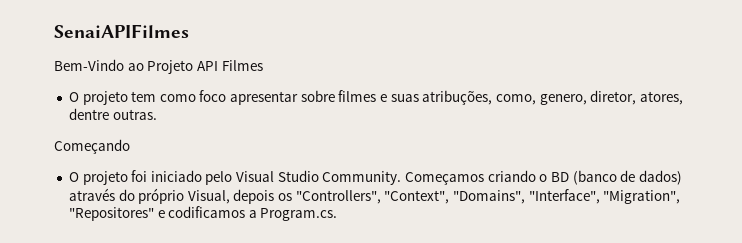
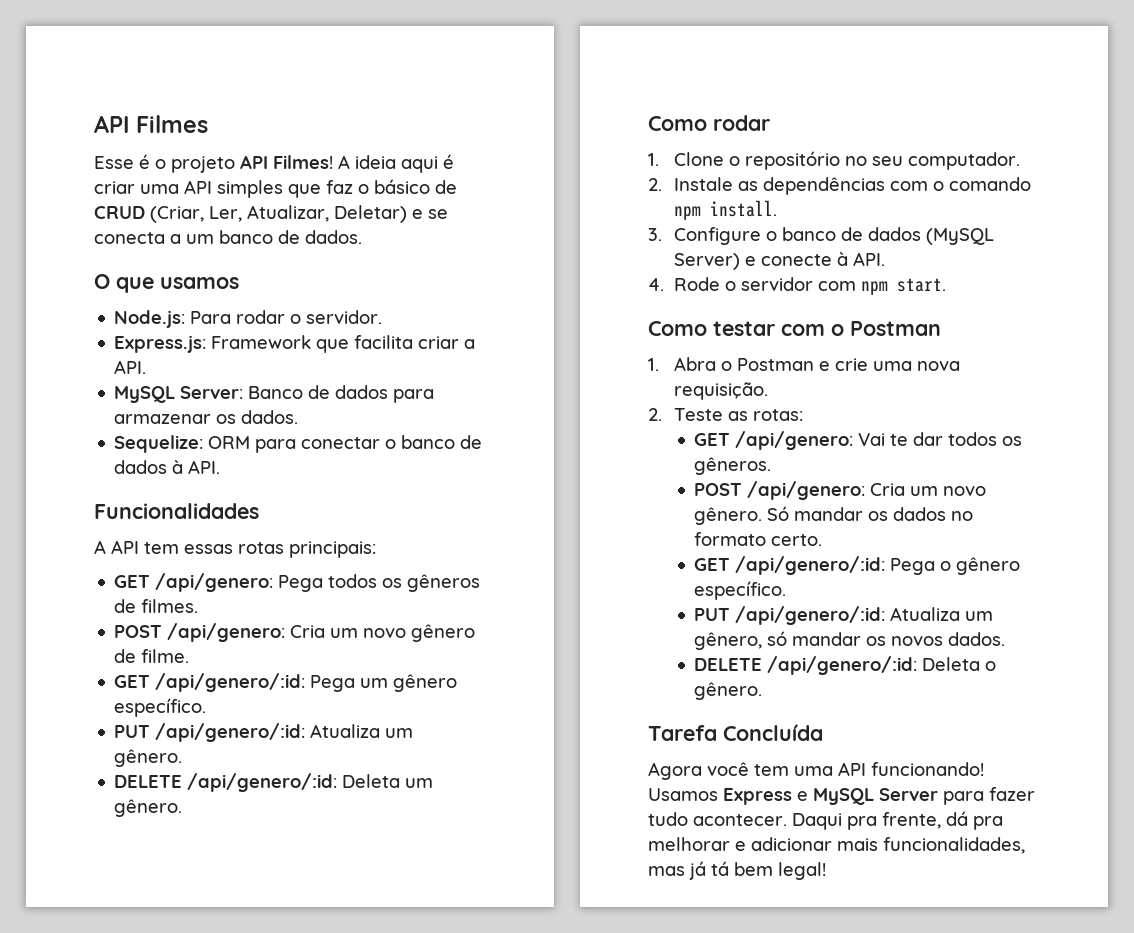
- SenaiAPIFilmes
- Bem-Vindo ao Projeto API Filmes
- O projeto tem como foco apresentar sobre filmes e suas atribuções, como, genero, diretor, atores, dentre outras.
- Começando
- O projeto foi iniciado pelo Visual Studio Community. Começamos criando o BD (banco de dados) através do próprio Visual, depois os "Controllers", "Context", "Domains", "Interface", "Migration", "Repositores" e codificamos a Program.cs.
+ API Filmes
+ Esse é o projeto API Filmes! A ideia aqui é criar uma API simples que faz o básico de CRUD (Criar, Ler, Atualizar, Deletar) e se conecta a um banco de dados.
+ O que usamos
+ Node.js: Para rodar o servidor.
+ Express.js: Framework que facilita criar a API.
+ MySQL Server: Banco de dados para armazenar os dados.
+ Sequelize: ORM para conectar o banco de dados à API.
+ Funcionalidades
+ A API tem essas rotas principais:
+ GET /api/genero: Pega todos os gêneros de filmes.
+ POST /api/genero: Cria um novo gênero de filme.
+ GET /api/genero/:id: Pega um gênero específico.
+ PUT /api/genero/:id: Atualiza um gênero.
+ DELETE /api/genero/:id: Deleta um gênero.
+ Como rodar
+ 1. Clone o repositório no seu computador.
+ 2. Instale as dependências com o comando npm install.
+ 3. Configure o banco de dados (MySQL Server) e conecte à API.
+ 4. Rode o servidor com npm start.
+ Como testar com o Postman
+ 1. Abra o Postman e crie uma nova requisição.
+ 2. Teste as rotas:
+ GET /api/genero: Vai te dar todos os gêneros.
+ POST /api/genero: Cria um novo gênero. Só mandar os dados no formato certo.
+ GET /api/genero/:id: Pega o gênero específico.
+ PUT /api/genero/:id: Atualiza um gênero, só mandar os novos dados.
+ DELETE /api/genero/:id: Deleta o gênero.
+ Tarefa Concluída
+ Agora você tem uma API funcionando! Usamos Express e MySQL Server para fazer tudo acontecer. Daqui pra frente, dá pra melhorar e adicionar mais funcionalidades, mas já tá bem legal!

